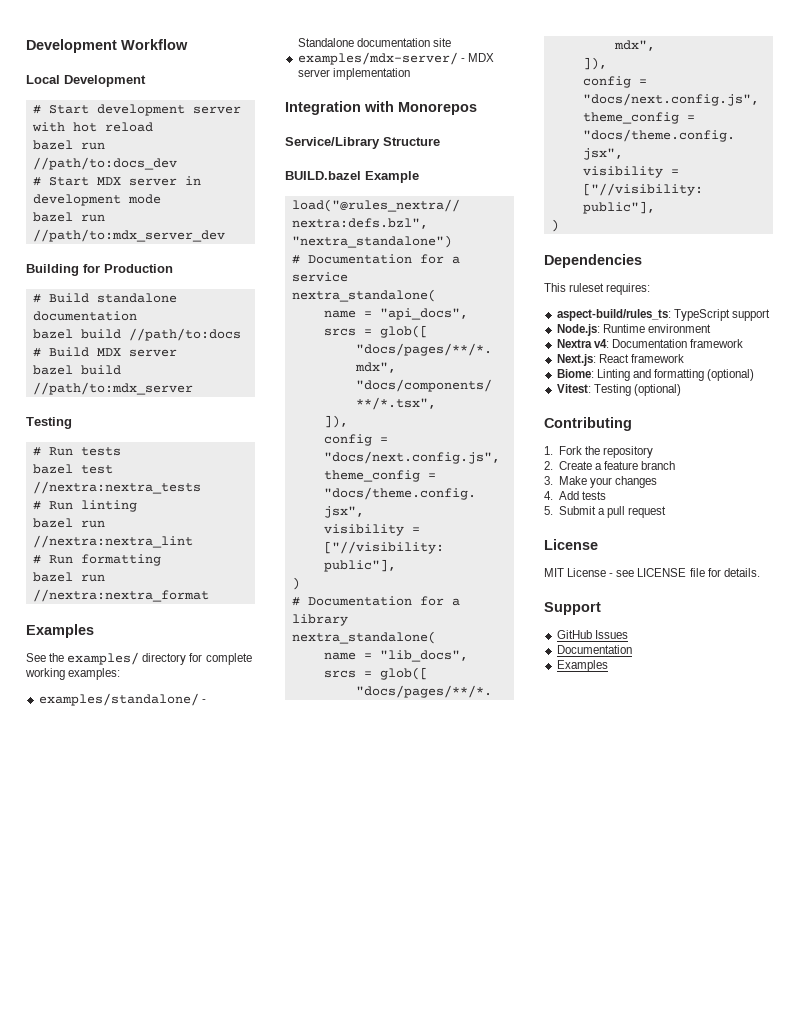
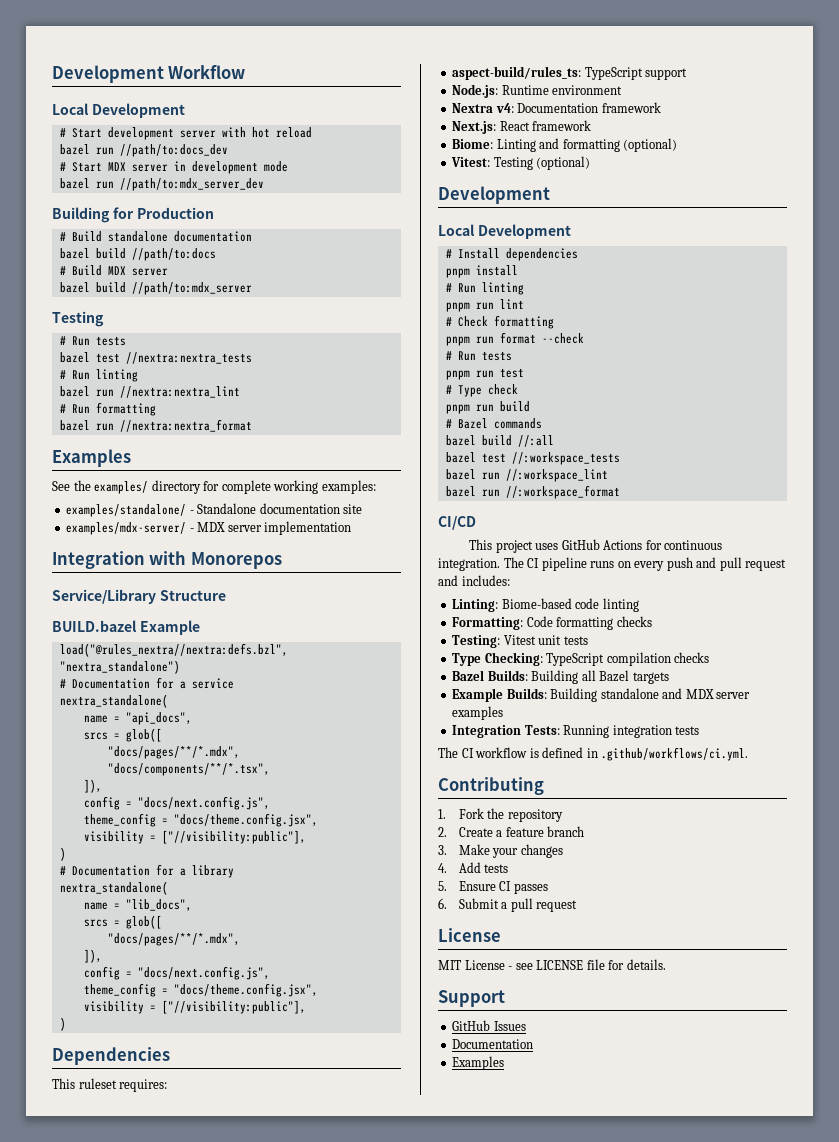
  Vitest: Testing (optional)
+ Development
+ Local Development
+ # Install dependencies
+ pnpm install
+ # Run linting
+ pnpm run lint
+ # Check formatting
+ pnpm run format --check
+ # Run tests
+ pnpm run test
+ # Type check
+ pnpm run build
+ # Bazel commands
+ bazel build //:all
+ bazel test //:workspace_tests
+ bazel run //:workspace_lint
+ bazel run //:workspace_format
+ CI/CD
+ This project uses GitHub Actions for continuous integration. The CI pipeline runs on every push and pull request and includes:
+ Linting: Biome-based code linting
+ Formatting: Code formatting checks
+ Testing: Vitest unit tests
+ Type Checking: TypeScript compilation checks
+ Bazel Builds: Building all Bazel targets
+ Example Builds: Building standalone and MDX server examples
+ Integration Tests: Running integration tests
+ The CI workflow is defined in .github/workflows/ci.yml.
- 5. Submit a pull request
+ 5. Ensure CI passes
+ 6. Submit a pull request

